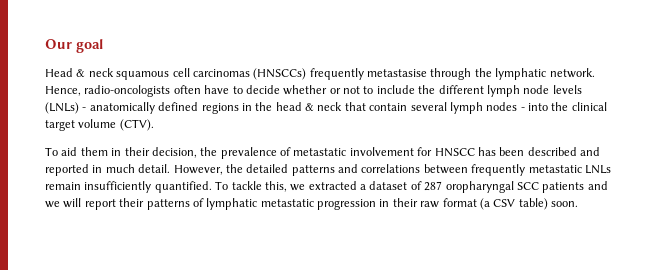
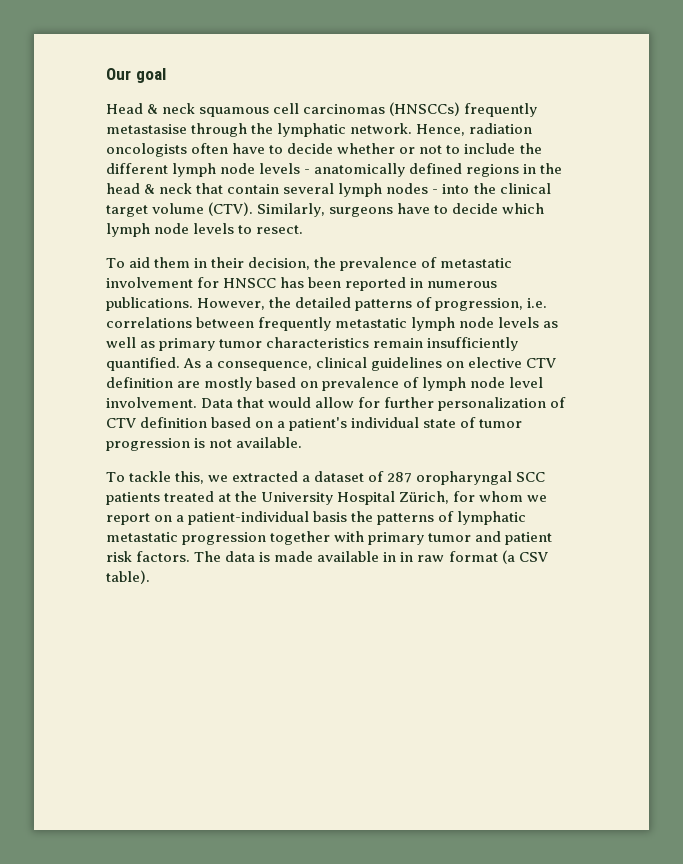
- Hence, radio-oncologists often have to decide whether or not to include the different lymph node levels (LNLs) - anatomically defined regions in the head & neck that contain several lymph nodes - into the clinical target volume (CTV).
+ Hence, radiation oncologists often have to decide whether or not to include the different lymph node levels - anatomically defined regions in the head & neck that contain several lymph nodes - into the clinical target volume (CTV). Similarly, surgeons have to decide which lymph node levels to resect.
- To aid them in their decision, the prevalence of metastatic involvement for HNSCC has been described and reported in much detail.
+ To aid them in their decision, the prevalence of metastatic involvement for HNSCC has been reported in numerous publications.
- However, the detailed patterns and correlations between frequently metastatic LNLs remain insufficiently quantified. To tackle this, we extracted a dataset of 287 oropharyngal SCC patients and we will report their patterns of lymphatic metastatic progression in their raw format (a CSV table) soon.
+ However, the detailed patterns of progression, i.e. correlations between frequently metastatic lymph node levels as well as primary tumor characteristics remain insufficiently quantified. As a consequence, clinical guidelines on elective CTV definition are mostly based on prevalence of lymph node level involvement. Data that would allow for further personalization of CTV definition based on a patient's individual state of tumor progression is not available.
+ To tackle this, we extracted a dataset of 287 oropharyngal SCC patients treated at the University Hospital Zürich, for whom we report on a patient-individual basis the patterns of lymphatic metastatic progression together with primary tumor and patient risk factors. The data is made available in in raw format (a CSV table).

